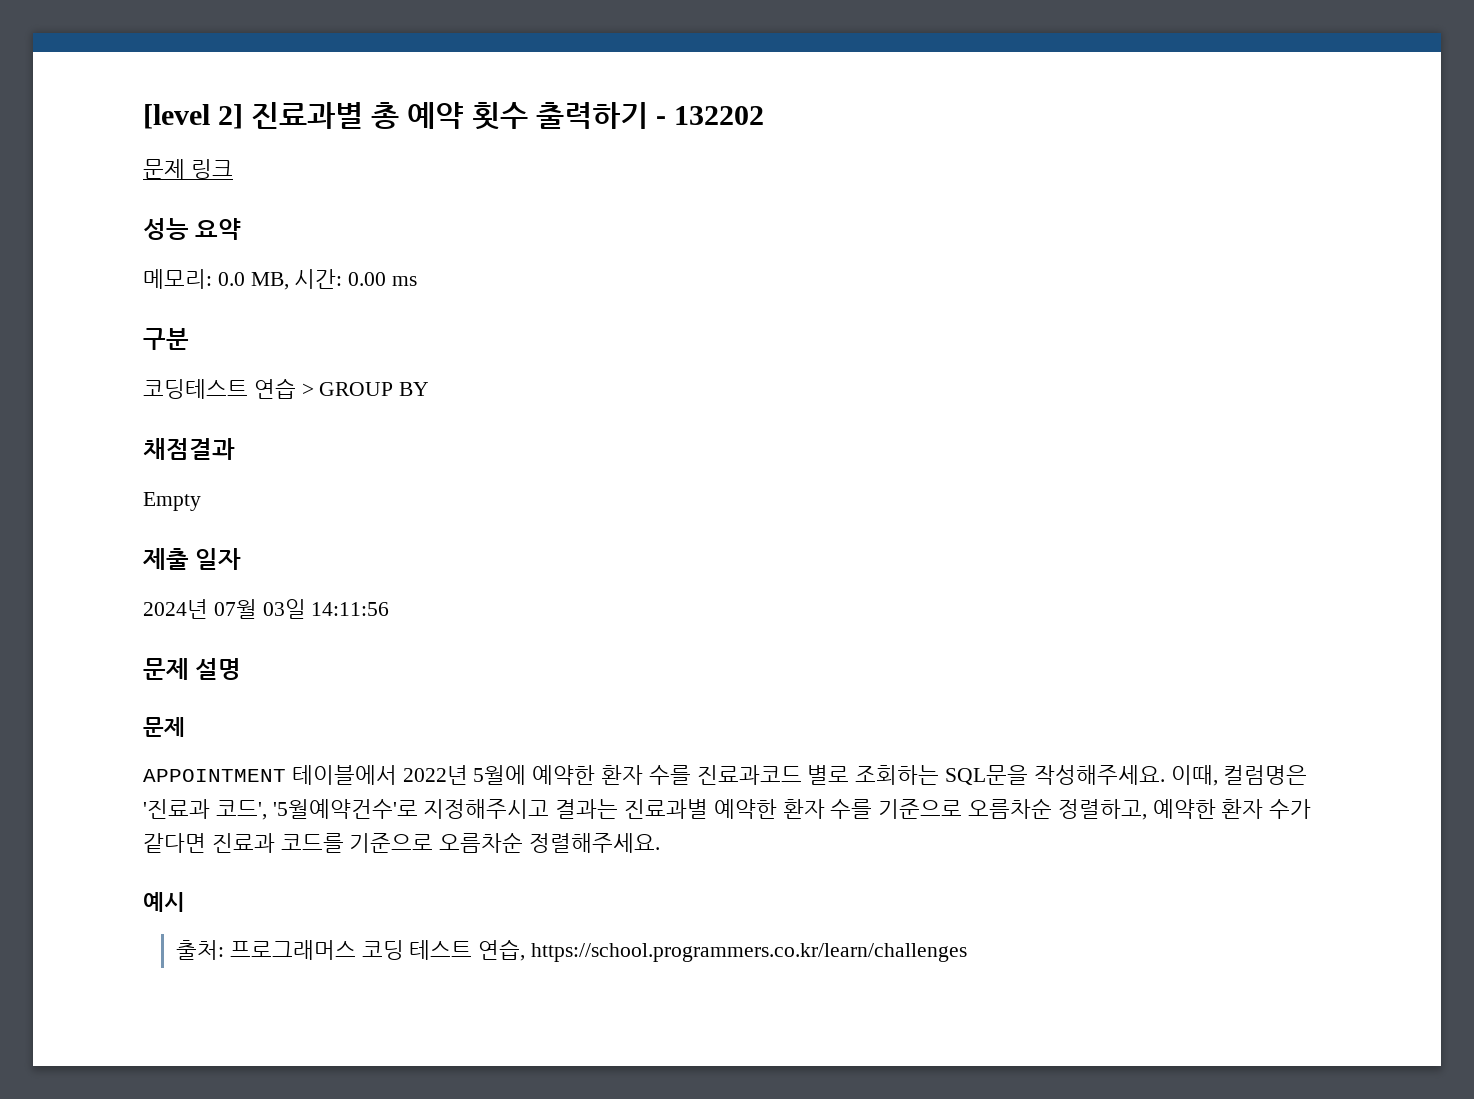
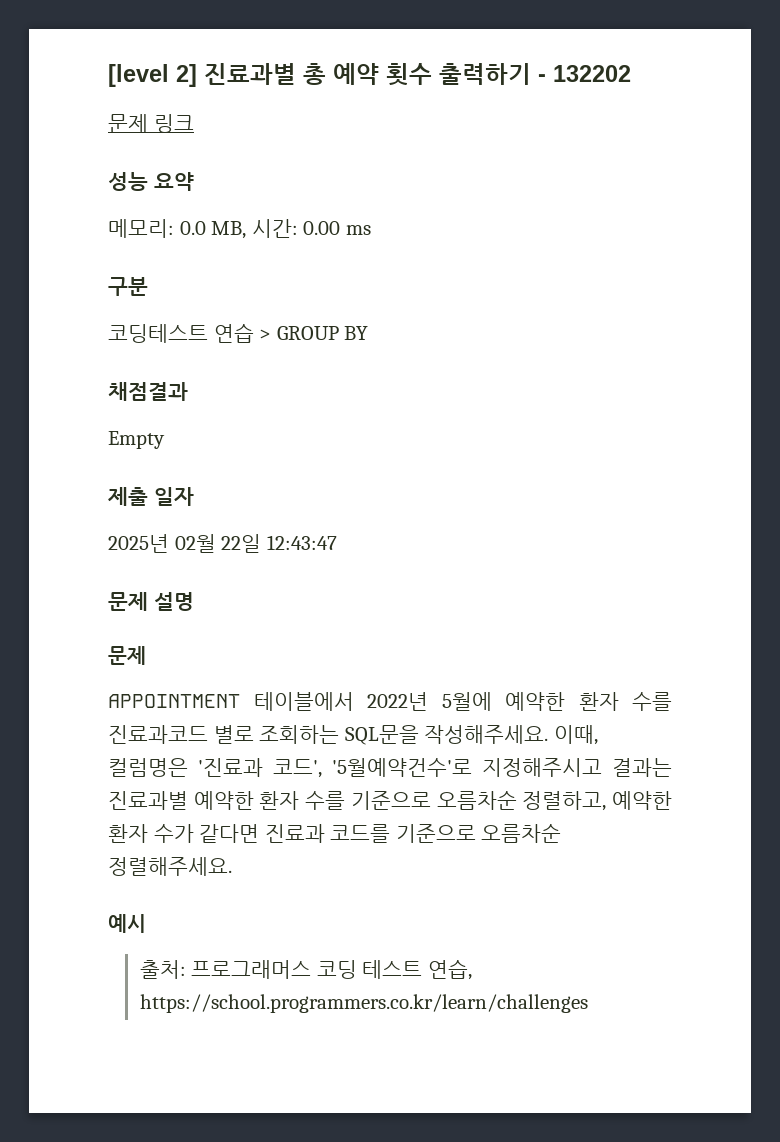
- 2024년 07월 03일 14:11:56
+ 2025년 02월 22일 12:43:47

